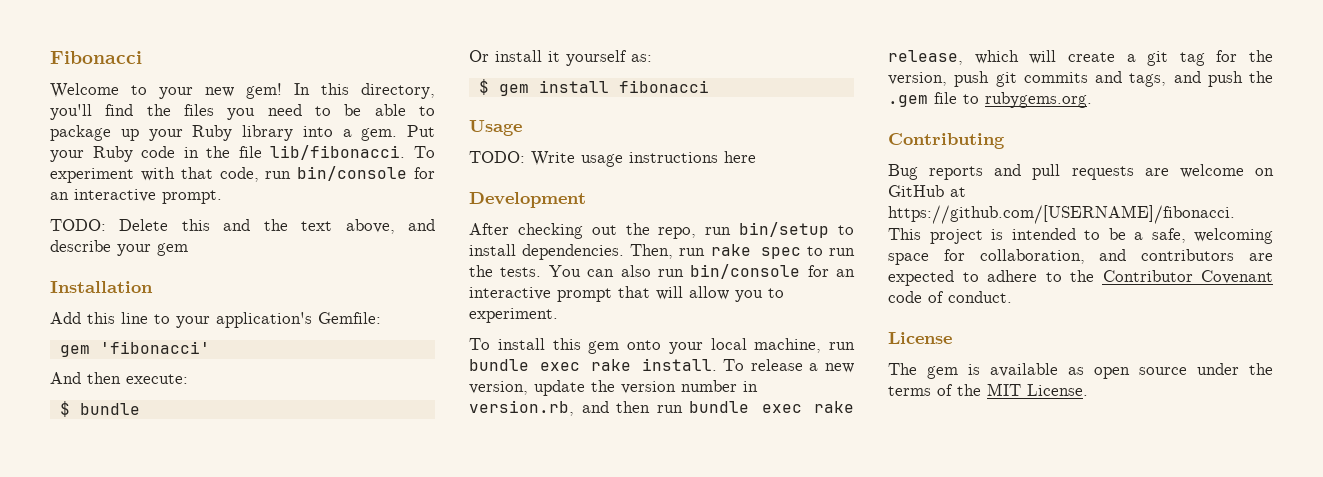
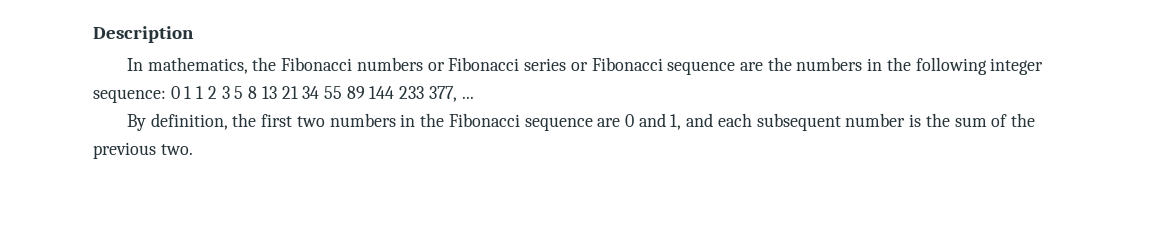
- Fibonacci
- Welcome to your new gem! In this directory, you'll find the files you need to be able to package up your Ruby library into a gem. Put your Ruby code in the file lib/fibonacci. To experiment with that code, run bin/console for an interactive prompt.
- TODO: Delete this and the text above, and describe your gem
- Installation
- Add this line to your application's Gemfile:
- gem 'fibonacci'
- And then execute:
- $ bundle
- Or install it yourself as:
- $ gem install fibonacci
- Usage
- TODO: Write usage instructions here
- Development
- After checking out the repo, run bin/setup to install dependencies. Then, run rake spec to run the tests. You can also run bin/console for an interactive prompt that will allow you to experiment.
- To install this gem onto your local machine, run bundle exec rake install. To release a new version, update the version number in version.rb, and then run bundle exec rake release, which will create a git tag for the version, push git commits and tags, and push the .gem file to rubygems.org.
- Contributing
- Bug reports and pull requests are welcome on GitHub at https://github.com/[USERNAME]/fibonacci. This project is intended to be a safe, welcoming space for collaboration, and contributors are expected to adhere to the Contributor Covenant code of conduct.
- License
- The gem is available as open source under the terms of the MIT License.
+ Description
+ In mathematics, the Fibonacci numbers or Fibonacci series or Fibonacci sequence are the numbers in the following integer sequence: 0 1 1 2 3 5 8 13 21 34 55 89 144 233 377, ...
+ By definition, the first two numbers in the Fibonacci sequence are 0 and 1, and each subsequent number is the sum of the previous two.

